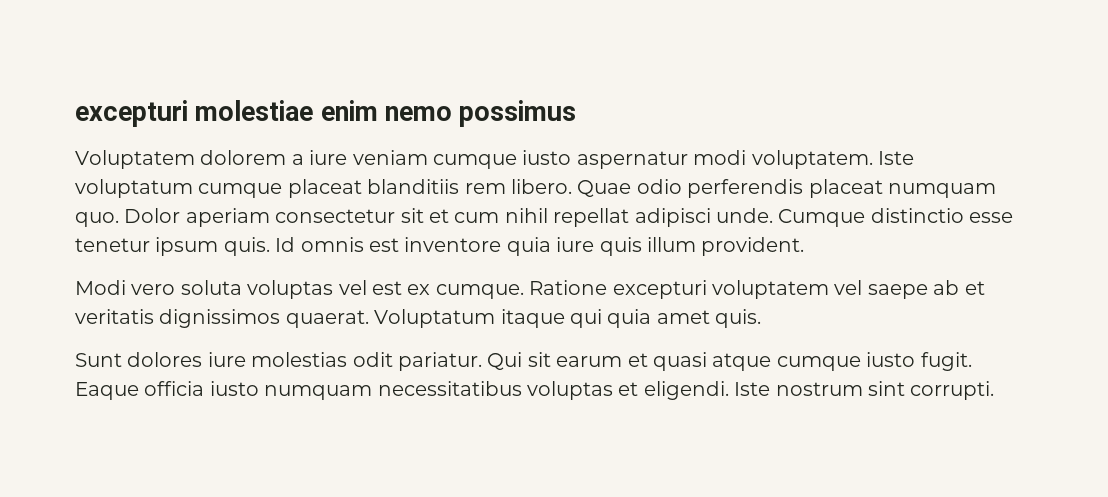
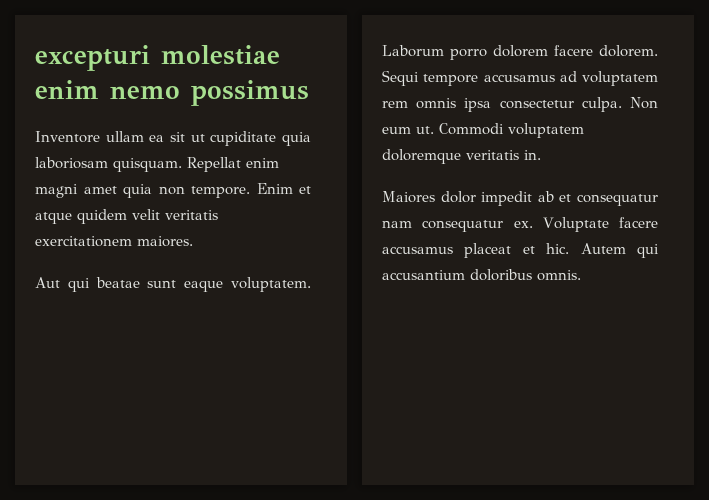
- Voluptatem dolorem a iure veniam cumque iusto aspernatur modi voluptatem. Iste voluptatum cumque placeat blanditiis rem libero. Quae odio perferendis placeat numquam quo. Dolor aperiam consectetur sit et cum nihil repellat adipisci unde. Cumque distinctio esse tenetur ipsum quis. Id omnis est inventore quia iure quis illum provident.
- Modi vero soluta voluptas vel est ex cumque. Ratione excepturi voluptatem vel saepe ab et veritatis dignissimos quaerat. Voluptatum itaque qui quia amet quis.
- Sunt dolores iure molestias odit pariatur. Qui sit earum et quasi atque cumque iusto fugit. Eaque officia iusto numquam necessitatibus voluptas et eligendi. Iste nostrum sint corrupti.
+ Inventore ullam ea sit ut cupiditate quia laboriosam quisquam. Repellat enim magni amet quia non tempore. Enim et atque quidem velit veritatis exercitationem maiores.
+ Aut qui beatae sunt eaque voluptatem. Laborum porro dolorem facere dolorem. Sequi tempore accusamus ad voluptatem rem omnis ipsa consectetur culpa. Non eum ut. Commodi voluptatem doloremque veritatis in.
+ Maiores dolor impedit ab et consequatur nam consequatur ex. Voluptate facere accusamus placeat et hic. Autem qui accusantium doloribus omnis.

